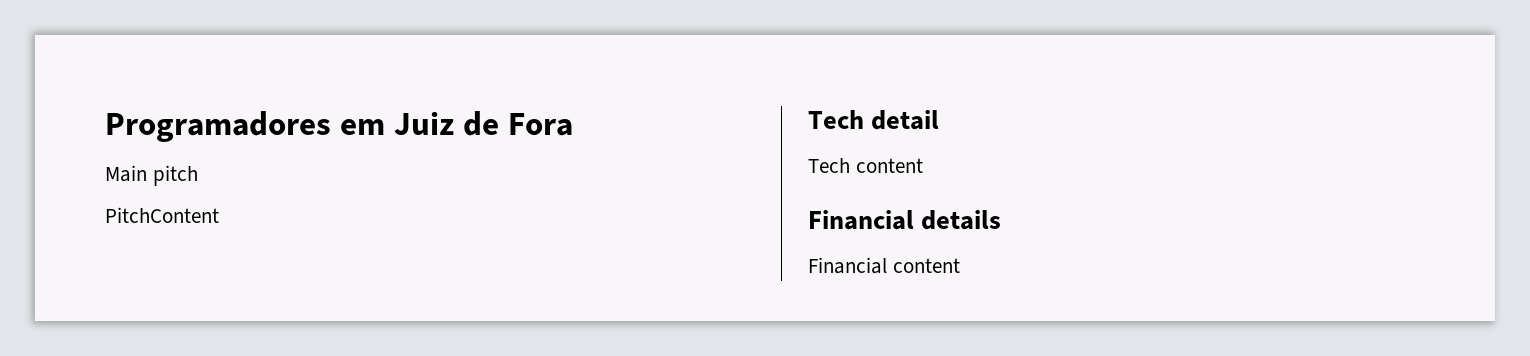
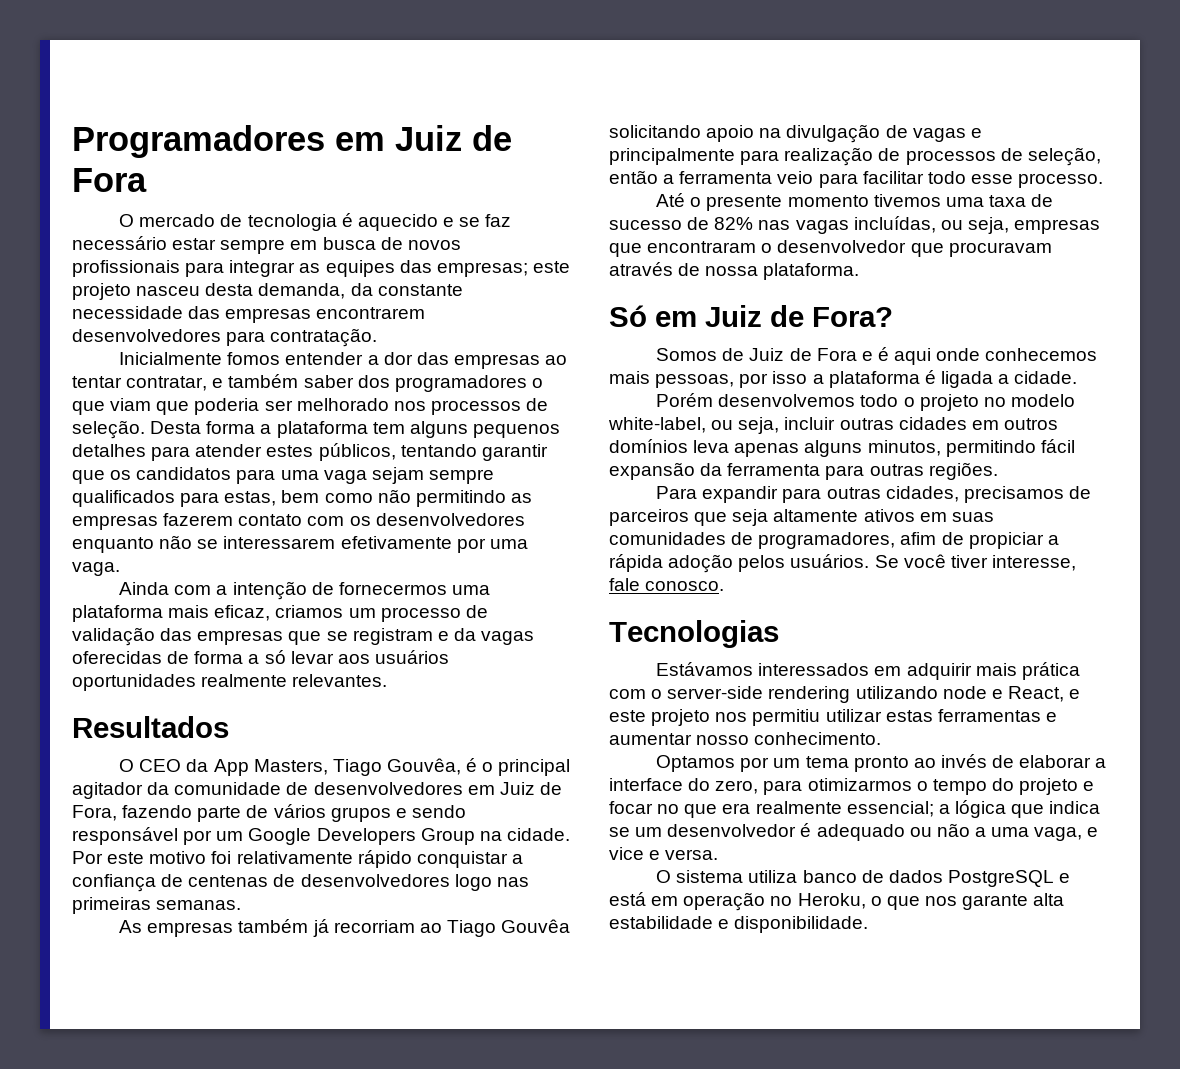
- Main pitch
- PitchContent
- Tech detail
- Tech content
- Financial details
- Financial content
+ O mercado de tecnologia é aquecido e se faz necessário estar sempre em busca de novos profissionais para integrar as equipes das empresas; este projeto nasceu desta demanda, da constante necessidade das empresas encontrarem desenvolvedores para contratação.
+ Inicialmente fomos entender a dor das empresas ao tentar contratar, e também saber dos programadores o que viam que poderia ser melhorado nos processos de seleção. Desta forma a plataforma tem alguns pequenos detalhes para atender estes públicos, tentando garantir que os candidatos para uma vaga sejam sempre qualificados para estas, bem como não permitindo as empresas fazerem contato com os desenvolvedores enquanto não se interessarem efetivamente por uma vaga.
+ Ainda com a intenção de fornecermos uma plataforma mais eficaz, criamos um processo de validação das empresas que se registram e da vagas oferecidas de forma a só levar aos usuários oportunidades realmente relevantes.
+ Resultados
+ O CEO da App Masters, Tiago Gouvêa, é o principal agitador da comunidade de desenvolvedores em Juiz de Fora, fazendo parte de vários grupos e sendo responsável por um Google Developers Group na cidade. Por este motivo foi relativamente rápido conquistar a confiança de centenas de desenvolvedores logo nas primeiras semanas.
+ As empresas também já recorriam ao Tiago Gouvêa solicitando apoio na divulgação de vagas e principalmente para realização de processos de seleção, então a ferramenta veio para facilitar todo esse processo.
+ Até o presente momento tivemos uma taxa de sucesso de 82% nas vagas incluídas, ou seja, empresas que encontraram o desenvolvedor que procuravam através de nossa plataforma.
+ Só em Juiz de Fora?
+ Somos de Juiz de Fora e é aqui onde conhecemos mais pessoas, por isso a plataforma é ligada a cidade.
+ Porém desenvolvemos todo o projeto no modelo white-label, ou seja, incluir outras cidades em outros domínios leva apenas alguns minutos, permitindo fácil expansão da ferramenta para outras regiões.
+ Para expandir para outras cidades, precisamos de parceiros que seja altamente ativos em suas comunidades de programadores, afim de propiciar a rápida adoção pelos usuários. Se você tiver interesse, fale conosco.
+ Tecnologias
+ Estávamos interessados em adquirir mais prática com o server-side rendering utilizando node e React, e este projeto nos permitiu utilizar estas ferramentas e aumentar nosso conhecimento.
+ Optamos por um tema pronto ao invés de elaborar a interface do zero, para otimizarmos o tempo do projeto e focar no que era realmente essencial; a lógica que indica se um desenvolvedor é adequado ou não a uma vaga, e vice e versa.
+ O sistema utiliza banco de dados PostgreSQL e está em operação no Heroku, o que nos garante alta estabilidade e disponibilidade.

